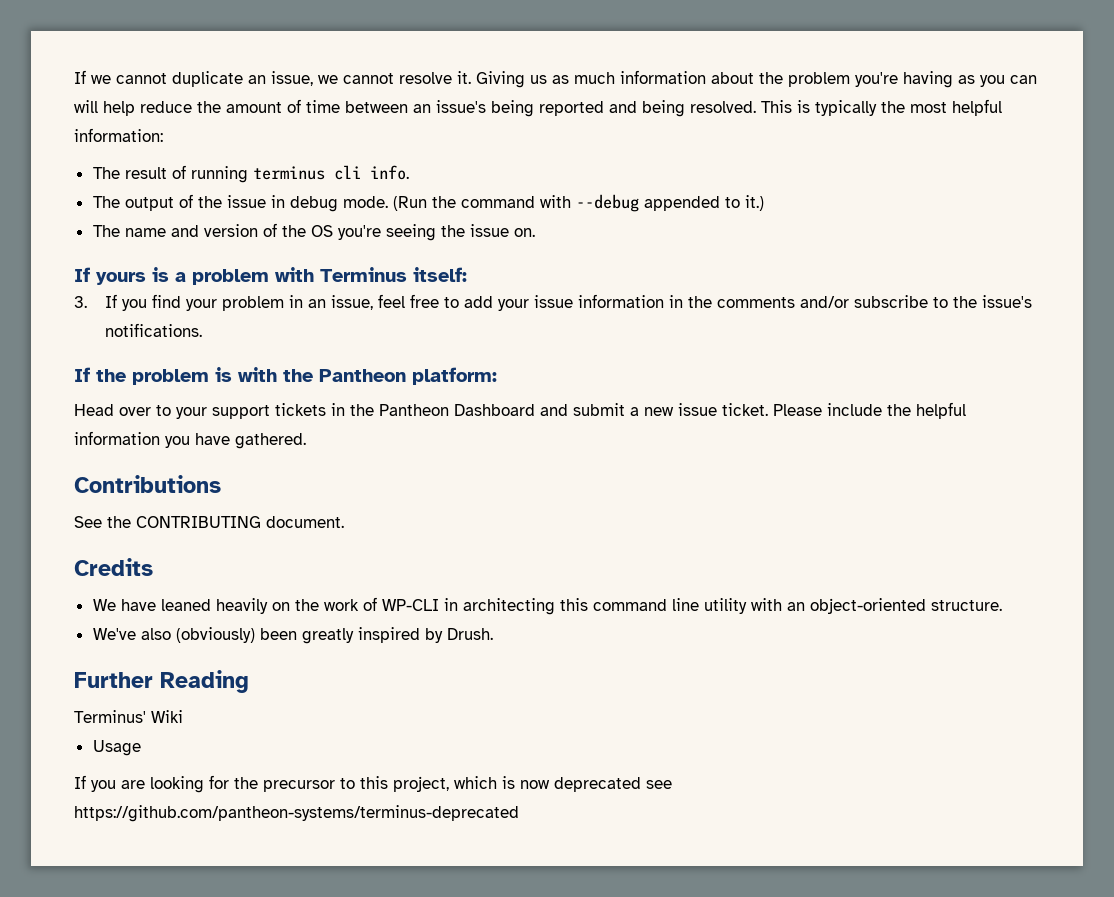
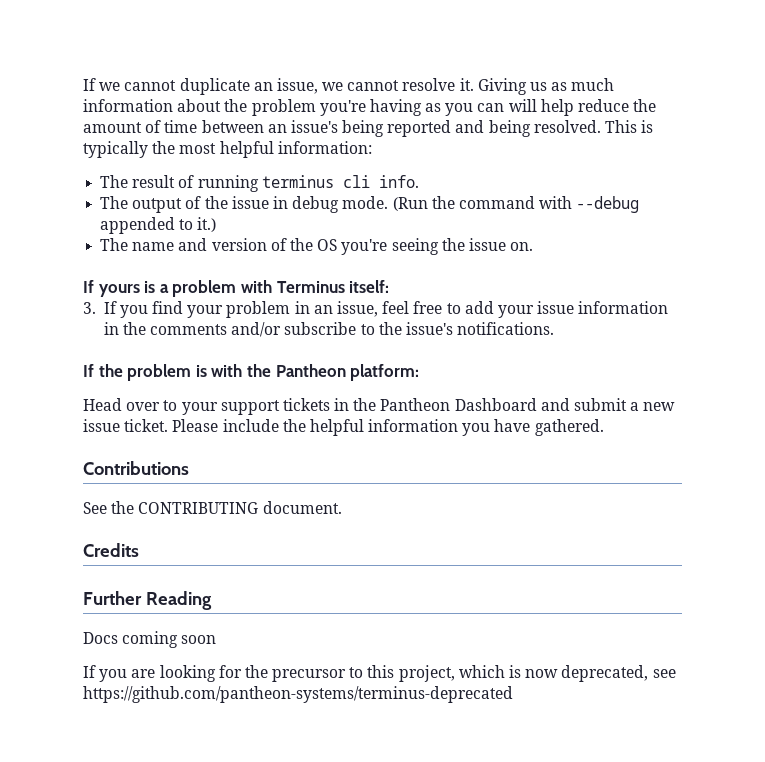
- We have leaned heavily on the work of WP-CLI in architecting this command line utility with an object-oriented structure.
- We've also (obviously) been greatly inspired by Drush.
- Terminus' Wiki
- Usage
+ Docs coming soon
- If you are looking for the precursor to this project, which is now deprecated see https://github.com/pantheon-systems/terminus-deprecated
+ If you are looking for the precursor to this project, which is now deprecated, see https://github.com/pantheon-systems/terminus-deprecated

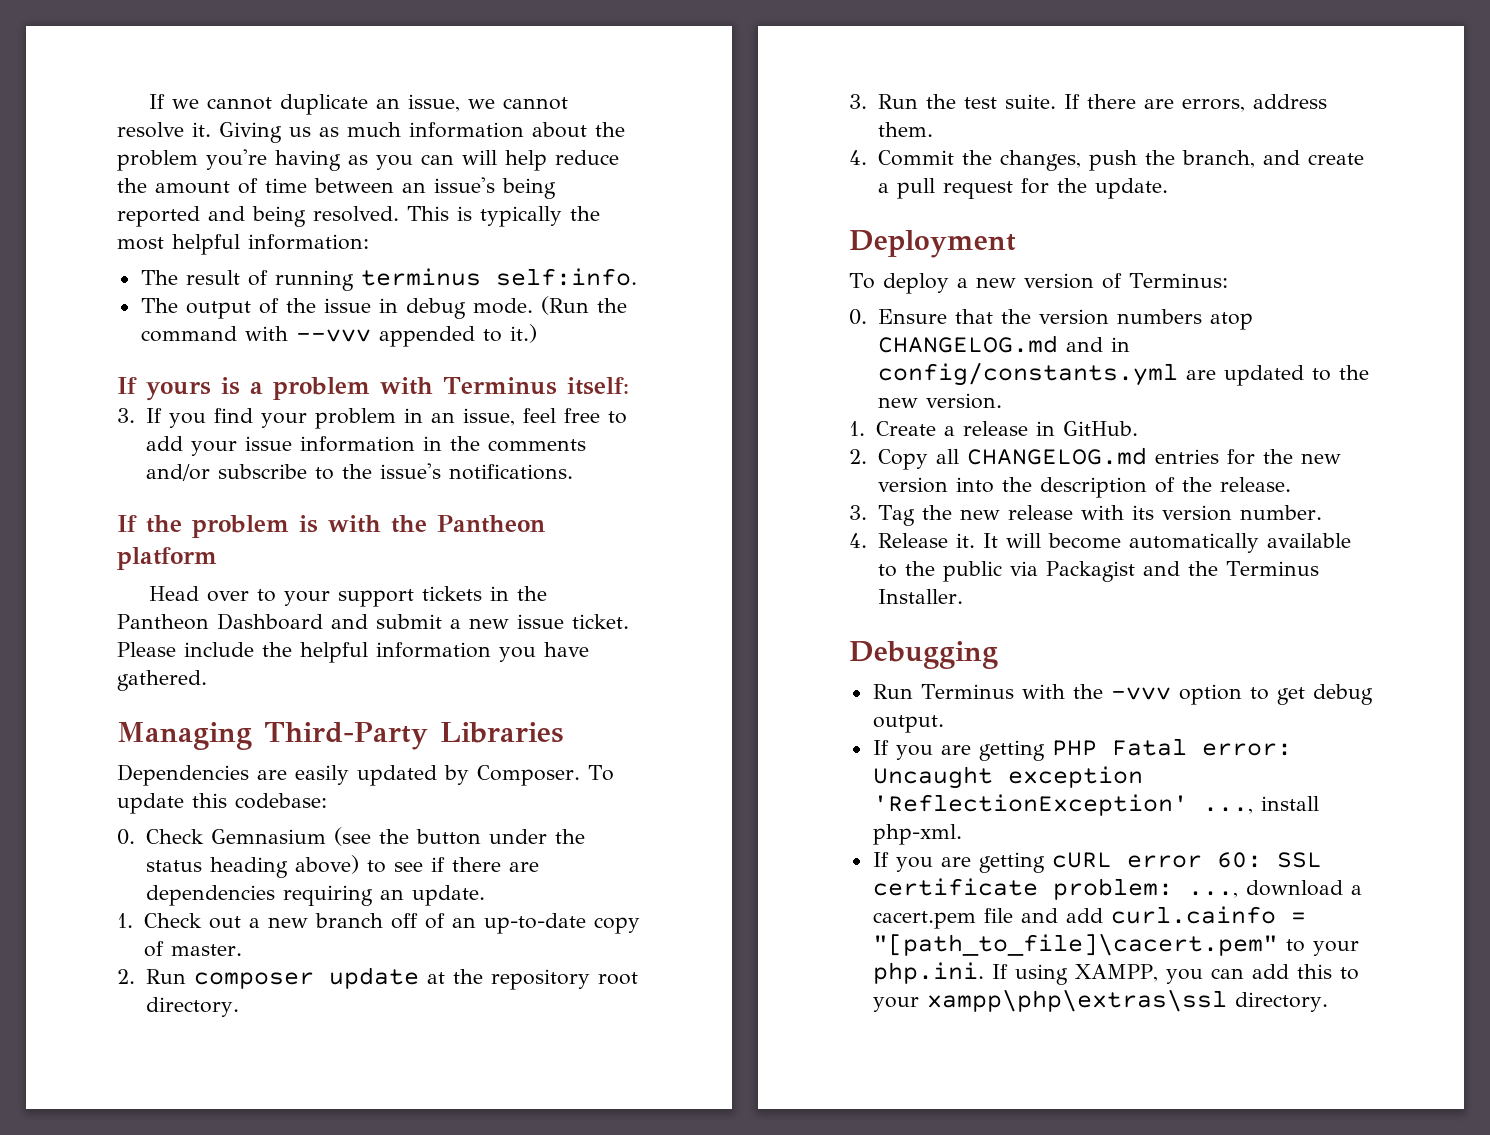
- The result of running terminus cli info.
+ The result of running terminus self:info.
- (Run the command with --debug appended to it.)
+ (Run the command with --vvv appended to it.)
- The name and version of the OS you're seeing the issue on.
- If the problem is with the Pantheon platform:
+ If the problem is with the Pantheon platform
- Contributions
- See the CONTRIBUTING document.
- Credits
- Further Reading
- Docs coming soon
- If you are looking for the precursor to this project, which is now deprecated, see https://github.com/pantheon-systems/terminus-deprecated
+ Managing Third-Party Libraries
+ Dependencies are easily updated by Composer. To update this codebase:
+ 0. Check Gemnasium (see the button under the status heading above) to see if there are dependencies requiring an update.
+ 1. Check out a new branch off of an up-to-date copy of master.
+ 2. Run composer update at the repository root directory.
+ 3. Run the test suite. If there are errors, address them.
+ 4. Commit the changes, push the branch, and create a pull request for the update.
+ Deployment
+ To deploy a new version of Terminus:
+ 0. Ensure that the version numbers atop CHANGELOG.md and in config/constants.yml are updated to the new version.
+ 1. Create a release in GitHub.
+ 2. Copy all CHANGELOG.md entries for the new version into the description of the release.
+ 3. Tag the new release with its version number.
+ 4. Release it. It will become automatically available to the public via Packagist and the Terminus Installer.
+ Debugging
+ Run Terminus with the -vvv option to get debug output.
+ If you are getting PHP Fatal error: Uncaught exception 'ReflectionException' ..., install php-xml.
+ If you are getting cURL error 60: SSL certificate problem: ..., download a cacert.pem file and add curl.cainfo = "[path_to_file]\cacert.pem" to your php.ini. If using XAMPP, you can add this to your xampp\php\extras\ssl directory.

